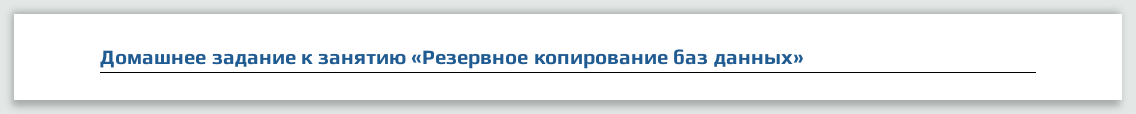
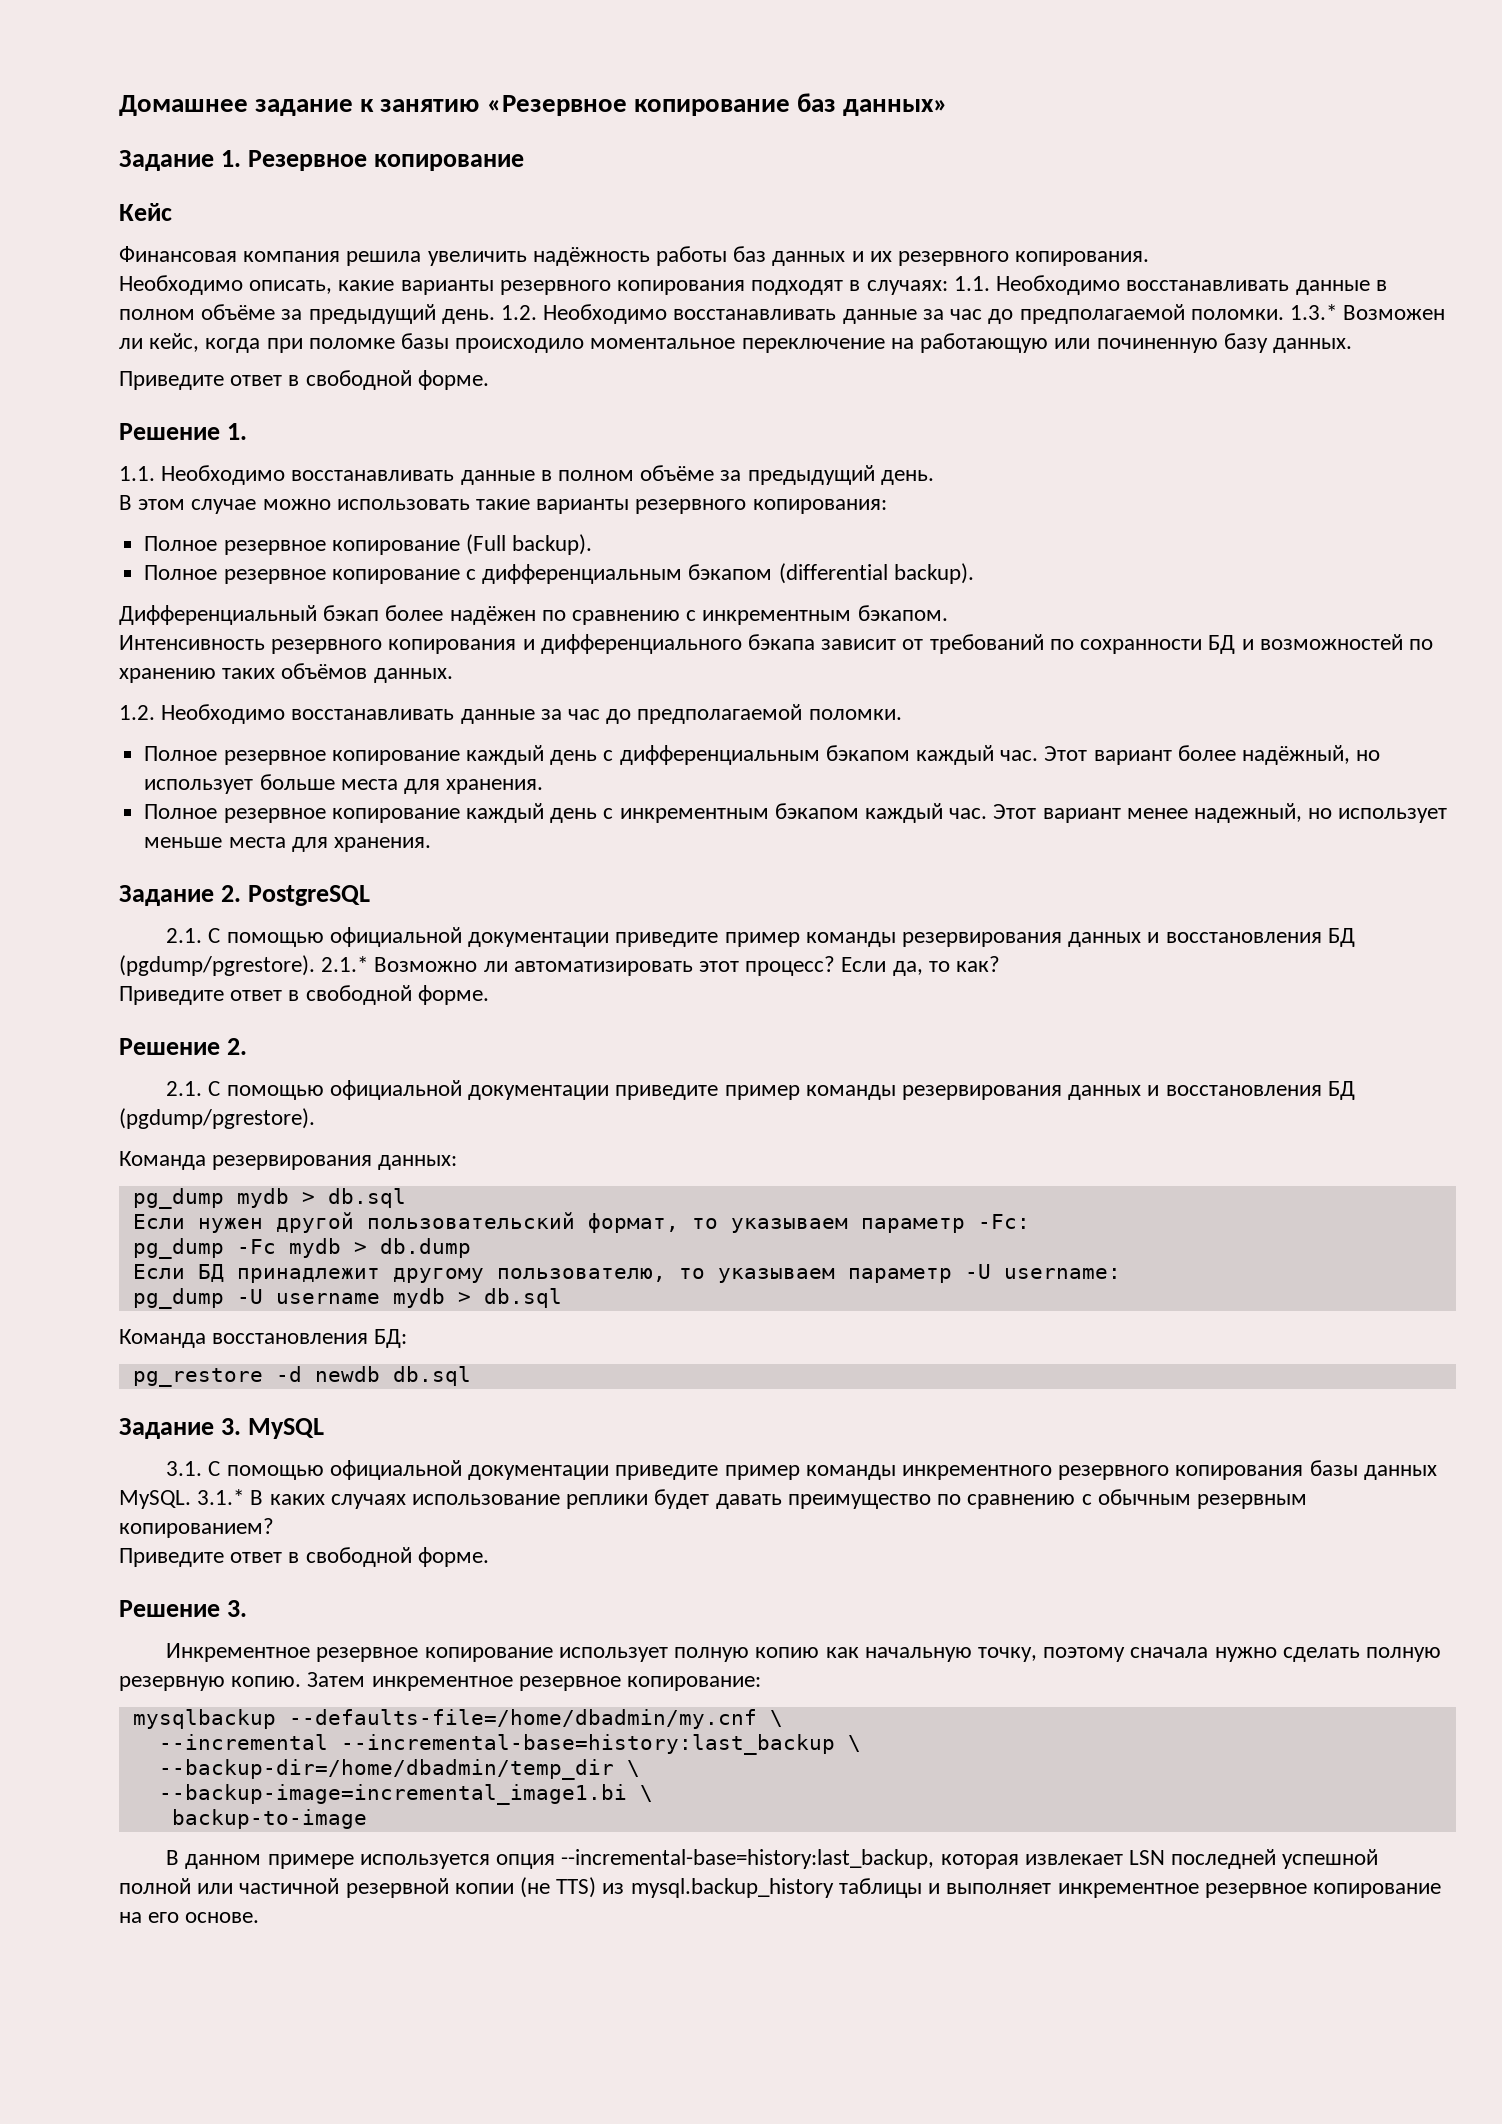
+ Задание 1. Резервное копирование
+ Кейс
+ Финансовая компания решила увеличить надёжность работы баз данных и их резервного копирования.
+ Необходимо описать, какие варианты резервного копирования подходят в случаях: 1.1. Необходимо восстанавливать данные в полном объёме за предыдущий день. 1.2. Необходимо восстанавливать данные за час до предполагаемой поломки. 1.3.* Возможен ли кейс, когда при поломке базы происходило моментальное переключение на работающую или починенную базу данных.
+ Приведите ответ в свободной форме.
+ Решение 1.
+ 1.1. Необходимо восстанавливать данные в полном объёме за предыдущий день.
+ В этом случае можно использовать такие варианты резервного копирования:
+ Полное резервное копирование (Full backup).
+ Полное резервное копирование с дифференциальным бэкапом (differential backup).
+ Дифференциальный бэкап более надёжен по сравнению с инкрементным бэкапом.
+ Интенсивность резервного копирования и дифференциального бэкапа зависит от требований по сохранности БД и возможностей по хранению таких объёмов данных.
+ 1.2. Необходимо восстанавливать данные за час до предполагаемой поломки.
+ Полное резервное копирование каждый день с дифференциальным бэкапом каждый час. Этот вариант более надёжный, но использует больше места для хранения.
+ Полное резервное копирование каждый день с инкрементным бэкапом каждый час. Этот вариант менее надежный, но использует меньше места для хранения.
+ Задание 2. PostgreSQL
+ 2.1. С помощью официальной документации приведите пример команды резервирования данных и восстановления БД (pgdump/pgrestore). 2.1.* Возможно ли автоматизировать этот процесс? Если да, то как?
+ Приведите ответ в свободной форме.
+ Решение 2.
+ 2.1. С помощью официальной документации приведите пример команды резервирования данных и восстановления БД (pgdump/pgrestore).
+ Команда резервирования данных:
+ pg_dump mydb > db.sql
+ Если нужен другой пользовательский формат, то указываем параметр -Fc:
+ pg_dump -Fc mydb > db.dump
+ Если БД принадлежит другому пользователю, то указываем параметр -U username:
+ pg_dump -U username mydb > db.sql
+ Команда восстановления БД:
+ pg_restore -d newdb db.sql
+ Задание 3. MySQL
+ 3.1. С помощью официальной документации приведите пример команды инкрементного резервного копирования базы данных MySQL. 3.1.* В каких случаях использование реплики будет давать преимущество по сравнению с обычным резервным копированием?
+ Приведите ответ в свободной форме.
+ Решение 3.
+ Инкрементное резервное копирование использует полную копию как начальную точку, поэтому сначала нужно сделать полную резервную копию. Затем инкрементное резервное копирование:
+ mysqlbackup --defaults-file=/home/dbadmin/my.cnf \
+ --incremental --incremental-base=history:last_backup \
+ --backup-dir=/home/dbadmin/temp_dir \
+ --backup-image=incremental_image1.bi \
+ backup-to-image
+ В данном примере используется опция --incremental-base=history:last_backup, которая извлекает LSN последней успешной полной или частичной резервной копии (не TTS) из mysql.backup_history таблицы и выполняет инкрементное резервное копирование на его основе.

